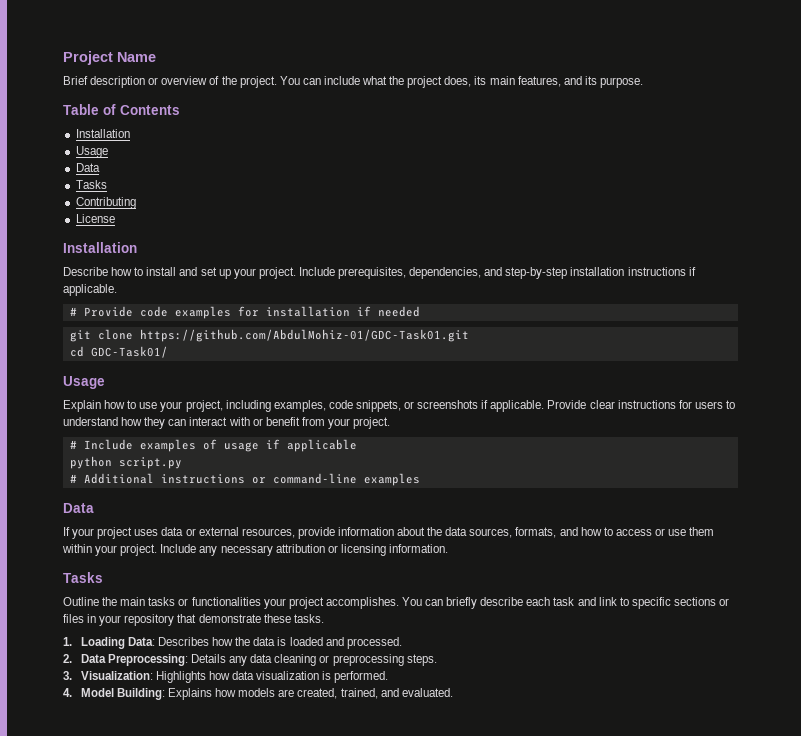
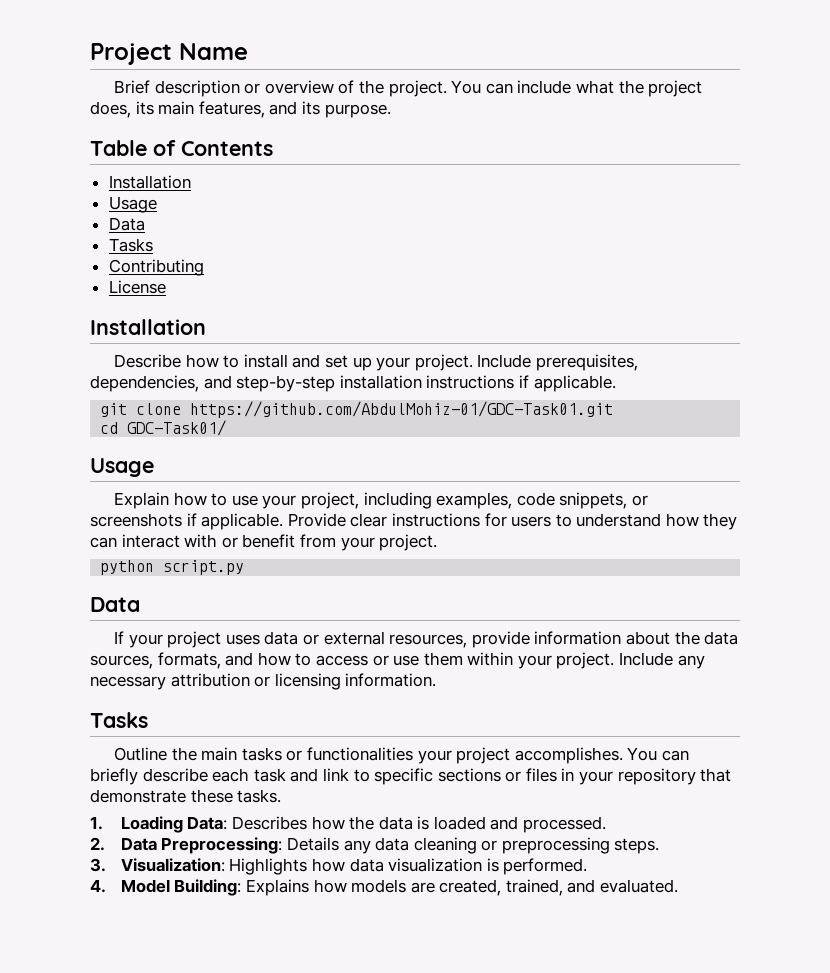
- # Provide code examples for installation if needed
- # Include examples of usage if applicable
  python script.py
- # Additional instructions or command-line examples

